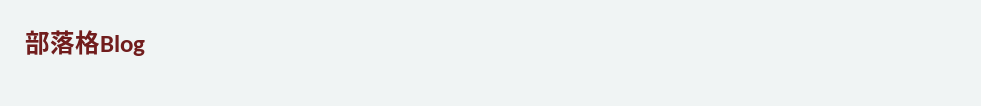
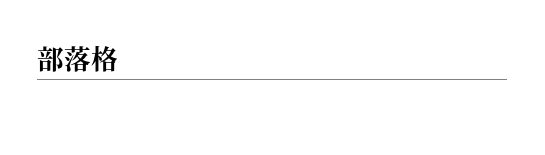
- 部落格Blog
+ 部落格

